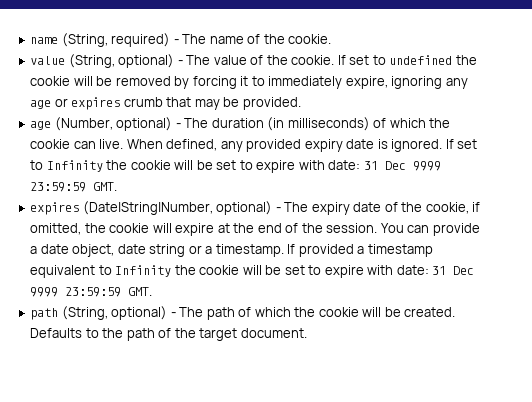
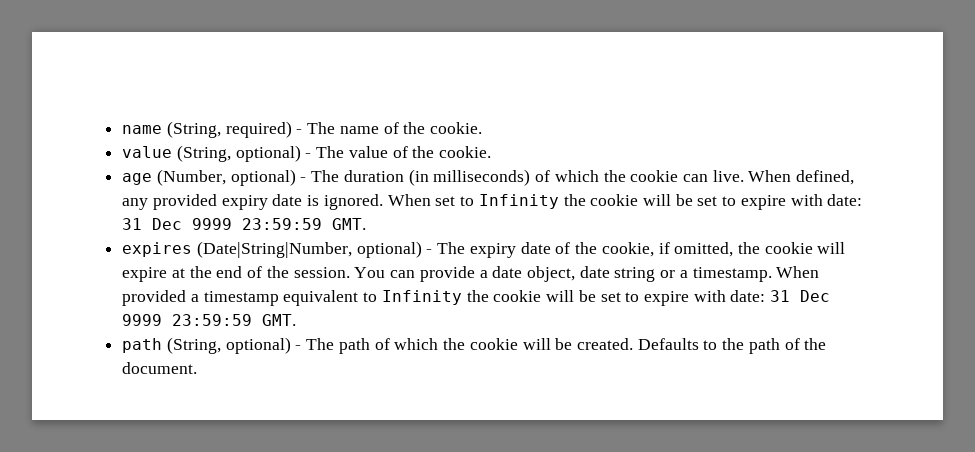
- If set to undefined the cookie will be removed by forcing it to immediately expire, ignoring any age or expires crumb that may be provided.
- If set to Infinity the cookie will be set to expire with date: 31 Dec 9999 23:59:59 GMT.
+ When set to Infinity the cookie will be set to expire with date: 31 Dec 9999 23:59:59 GMT.
- If provided a timestamp equivalent to Infinity the cookie will be set to expire with date: 31 Dec 9999 23:59:59 GMT.
+ When provided a timestamp equivalent to Infinity the cookie will be set to expire with date: 31 Dec 9999 23:59:59 GMT.
- Defaults to the path of the target document.
+ Defaults to the path of the document.

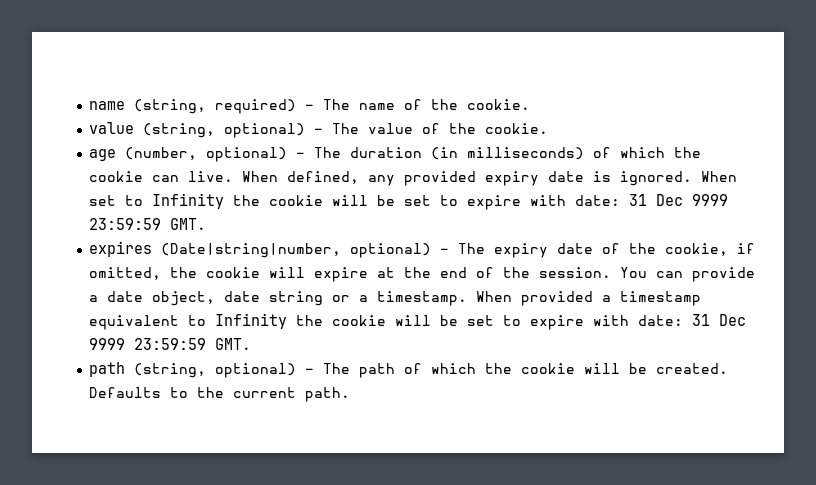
- name (String, required) - The name of the cookie.
+ name (string, required) - The name of the cookie.
- value (String, optional) - The value of the cookie.
+ value (string, optional) - The value of the cookie.
- age (Number, optional) - The duration (in milliseconds) of which the cookie can live.
+ age (number, optional) - The duration (in milliseconds) of which the cookie can live.
- expires (Date|String|Number, optional) - The expiry date of the cookie, if omitted, the cookie will expire at the end of the session.
+ expires (Date|string|number, optional) - The expiry date of the cookie, if omitted, the cookie will expire at the end of the session.
- path (String, optional) - The path of which the cookie will be created.
+ path (string, optional) - The path of which the cookie will be created.
- Defaults to the path of the document.
+ Defaults to the current path.

